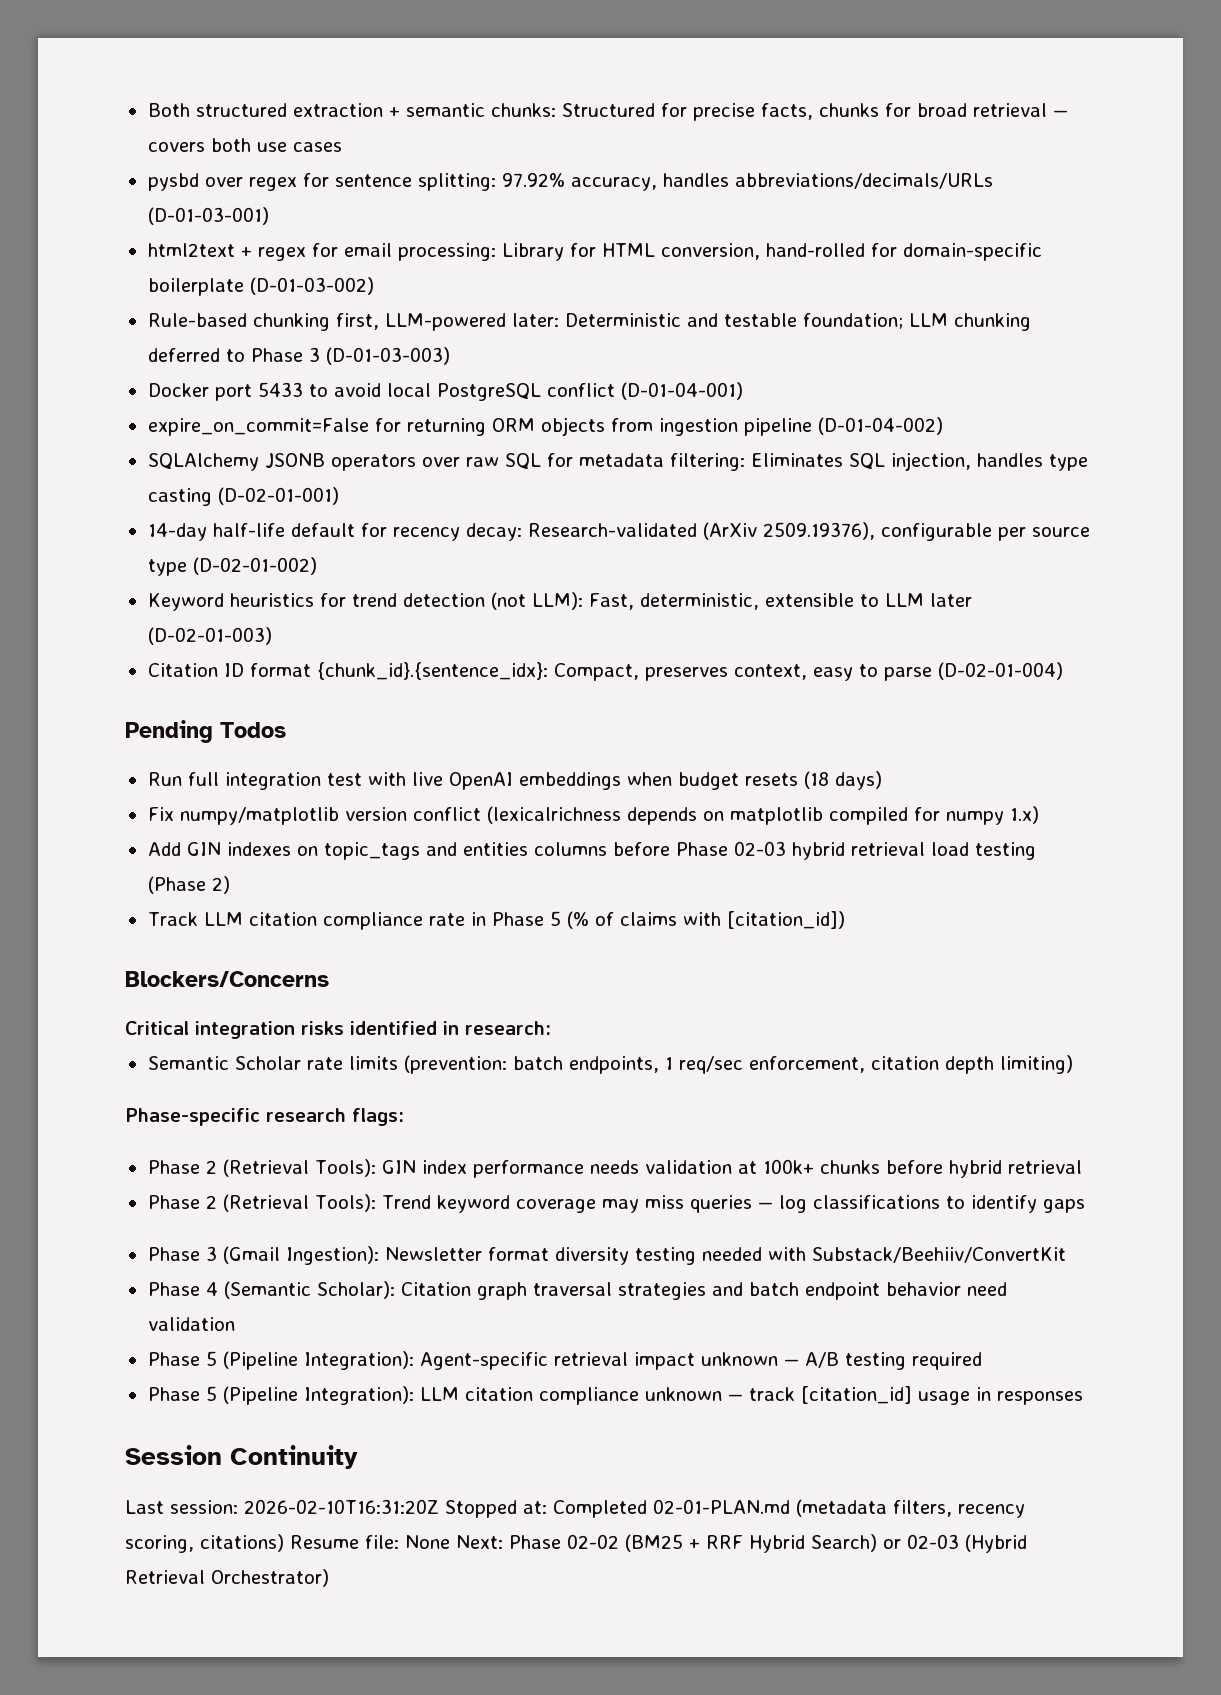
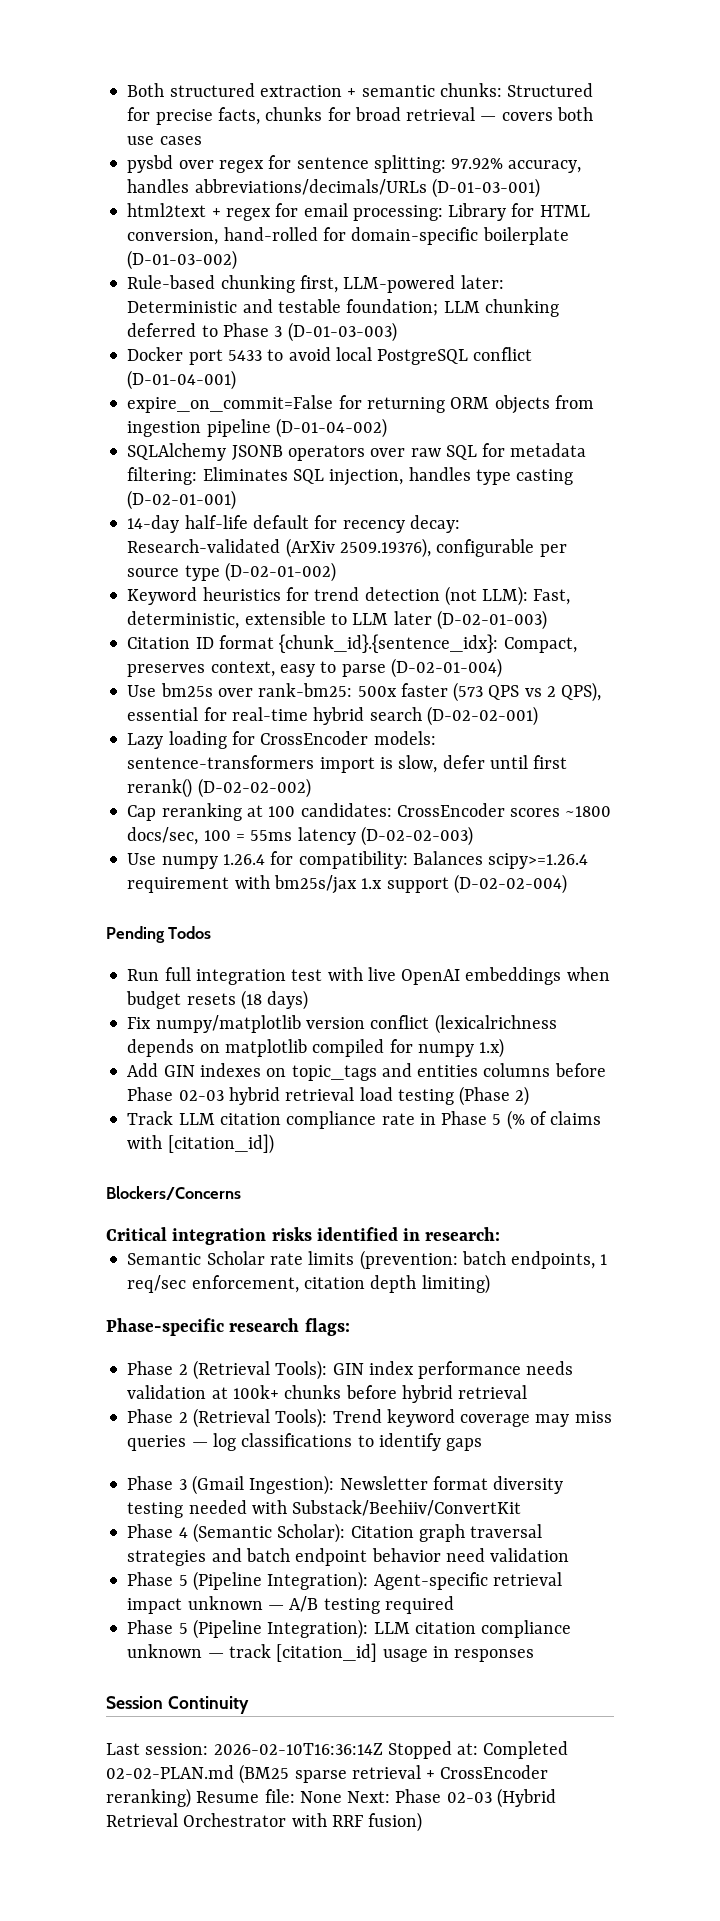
+ Use bm25s over rank-bm25: 500x faster (573 QPS vs 2 QPS), essential for real-time hybrid search (D-02-02-001)
+ Lazy loading for CrossEncoder models: sentence-transformers import is slow, defer until first rerank() (D-02-02-002)
+ Cap reranking at 100 candidates: CrossEncoder scores ~1800 docs/sec, 100 = 55ms latency (D-02-02-003)
+ Use numpy 1.26.4 for compatibility: Balances scipy>=1.26.4 requirement with bm25s/jax 1.x support (D-02-02-004)
- Last session: 2026-02-10T16:31:20Z Stopped at: Completed 02-01-PLAN.md (metadata filters, recency scoring, citations) Resume file: None Next: Phase 02-02 (BM25 + RRF Hybrid Search) or 02-03 (Hybrid Retrieval Orchestrator)
+ Last session: 2026-02-10T16:36:14Z Stopped at: Completed 02-02-PLAN.md (BM25 sparse retrieval + CrossEncoder reranking) Resume file: None Next: Phase 02-03 (Hybrid Retrieval Orchestrator with RRF fusion)

